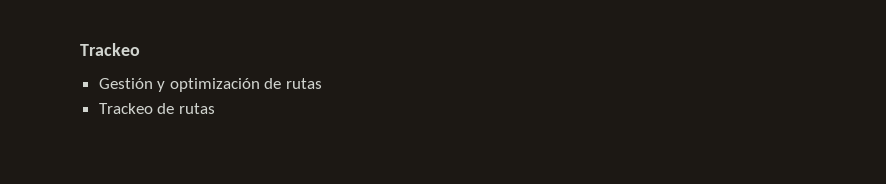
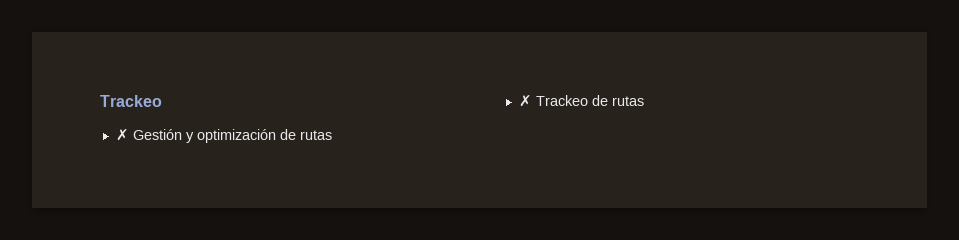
- Gestión y optimización de rutas
+ ✗ Gestión y optimización de rutas
- Trackeo de rutas
+ ✗ Trackeo de rutas

